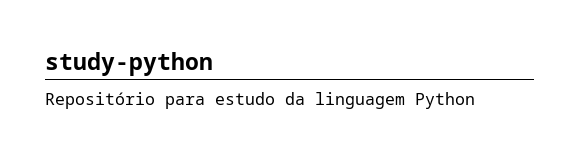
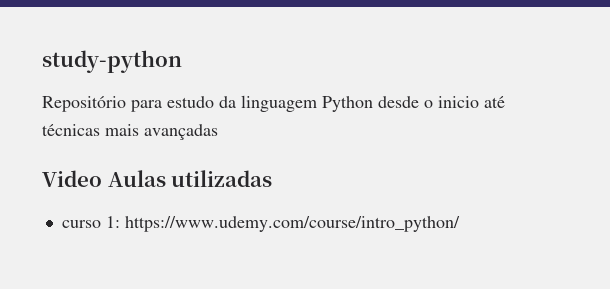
- Repositório para estudo da linguagem Python
+ Repositório para estudo da linguagem Python desde o inicio até técnicas mais avançadas
+ Video Aulas utilizadas
+ curso 1: https://www.udemy.com/course/intro_python/

